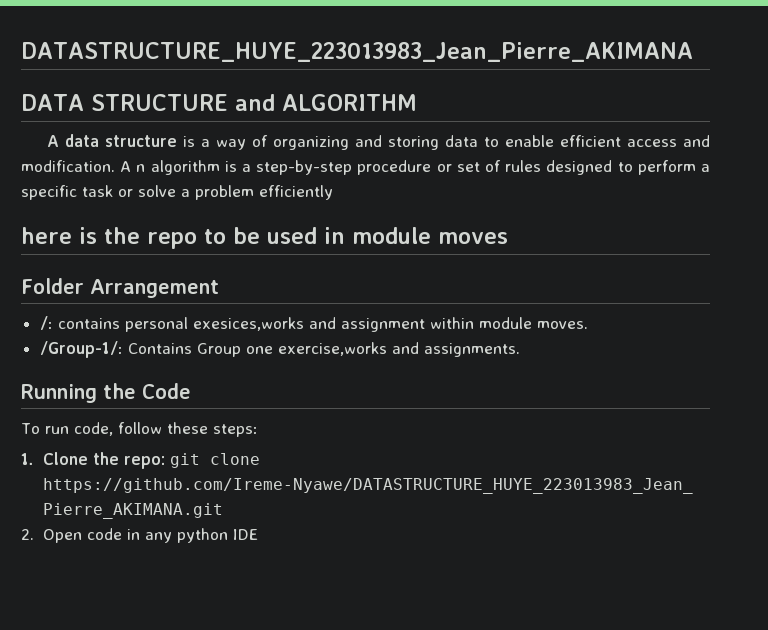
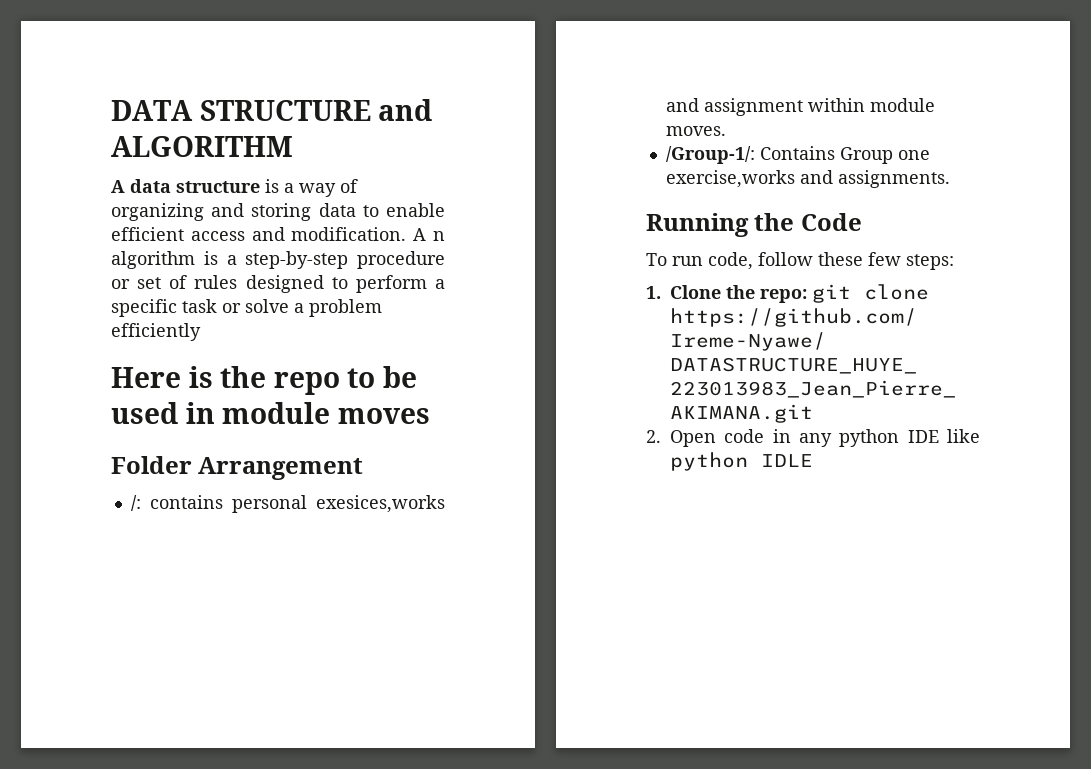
- DATASTRUCTURE_HUYE_223013983_Jean_Pierre_AKIMANA
- here is the repo to be used in module moves
+ Here is the repo to be used in module moves
- To run code, follow these steps:
+ To run code, follow these few steps:
- 2. Open code in any python IDE
+ 2. Open code in any python IDE like python IDLE

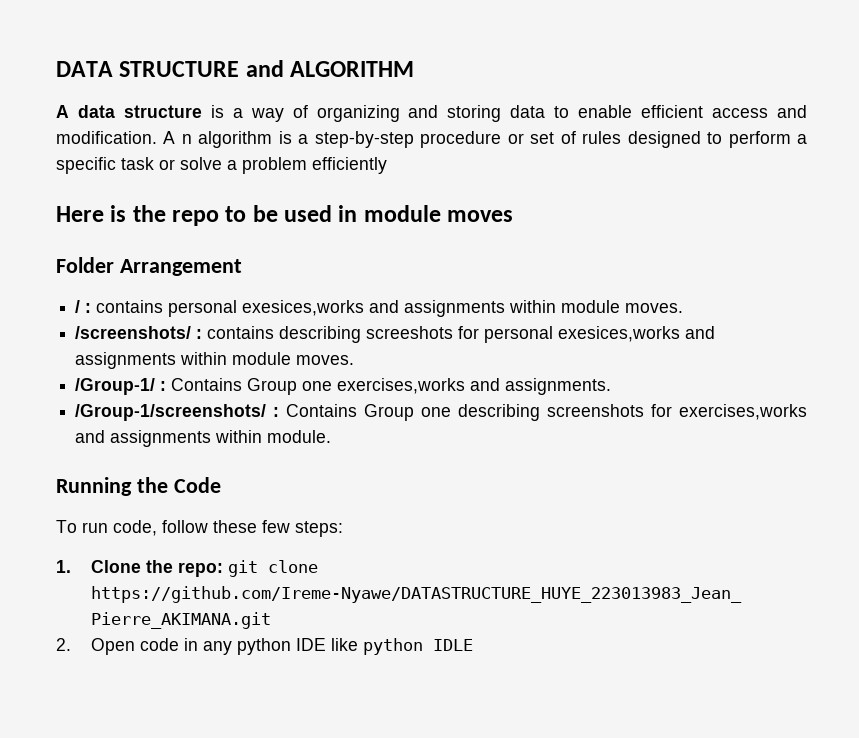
- /: contains personal exesices,works and assignment within module moves.
- /Group-1/: Contains Group one exercise,works and assignments.
+ / : contains personal exesices,works and assignments within module moves.
+ /screenshots/ : contains describing screeshots for personal exesices,works and assignments within module moves.
+ /Group-1/ : Contains Group one exercises,works and assignments.
+ /Group-1/screenshots/ : Contains Group one describing screenshots for exercises,works and assignments within module.

